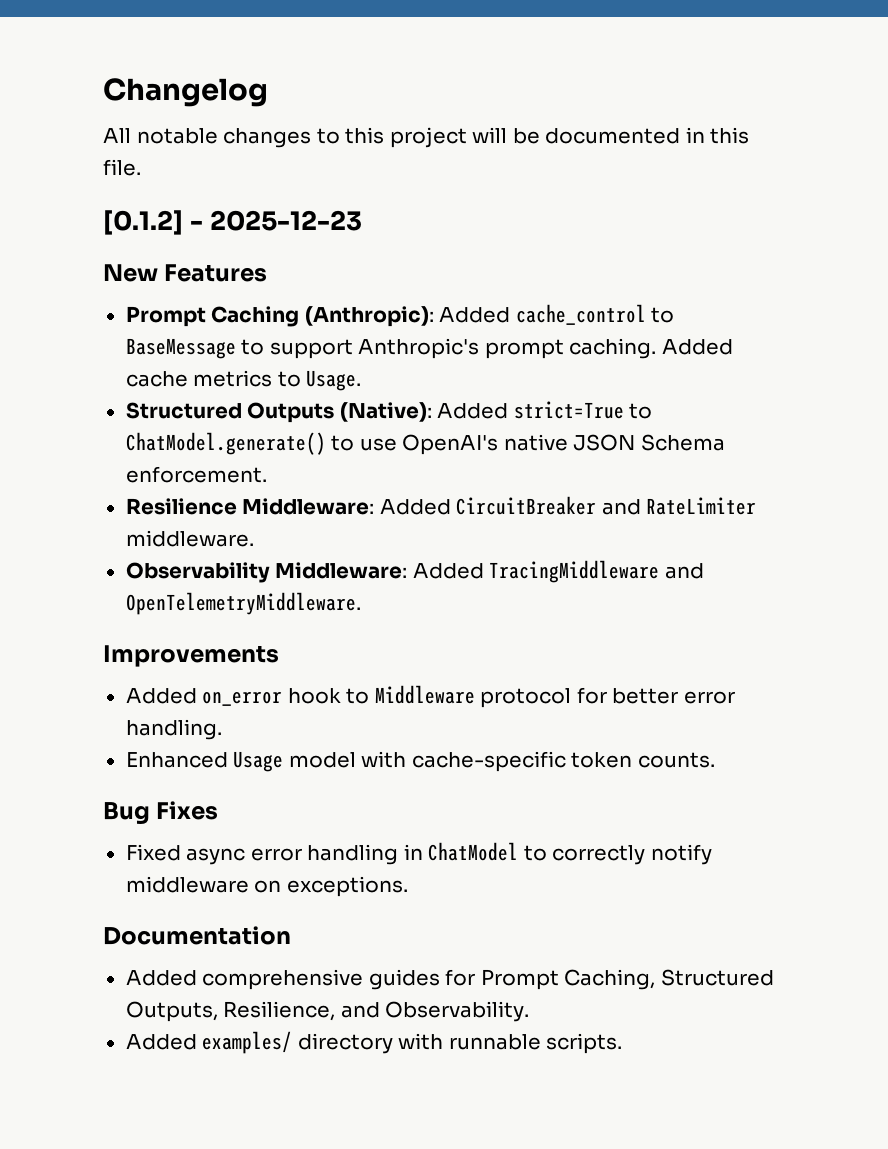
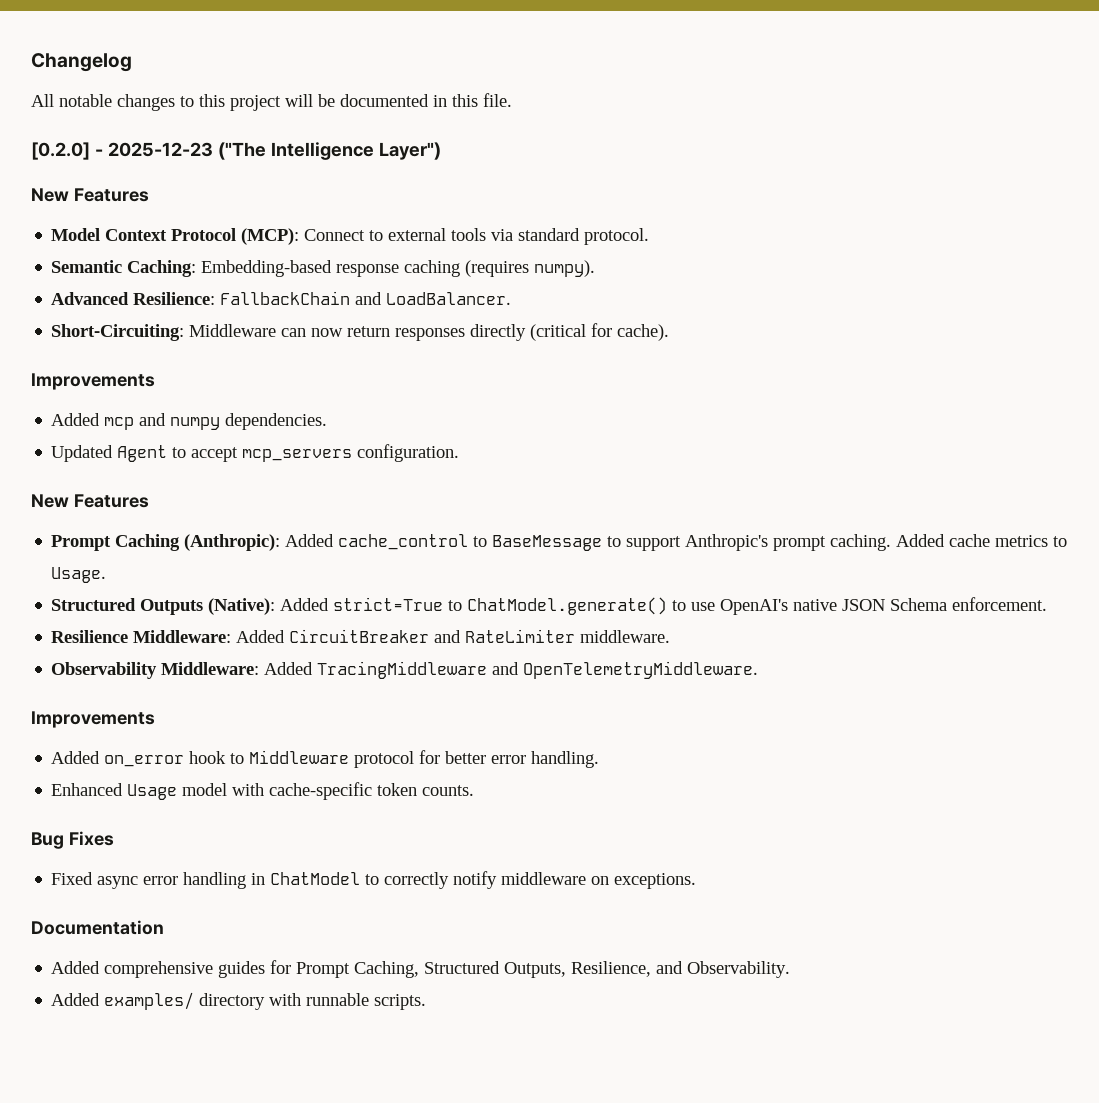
- [0.1.2] - 2025-12-23
+ [0.2.0] - 2025-12-23 ("The Intelligence Layer")
+ New Features
+ Model Context Protocol (MCP): Connect to external tools via standard protocol.
+ Semantic Caching: Embedding-based response caching (requires numpy).
+ Advanced Resilience: FallbackChain and LoadBalancer.
+ Short-Circuiting: Middleware can now return responses directly (critical for cache).
+ Improvements
+ Added mcp and numpy dependencies.
+ Updated Agent to accept mcp_servers configuration.

